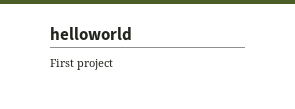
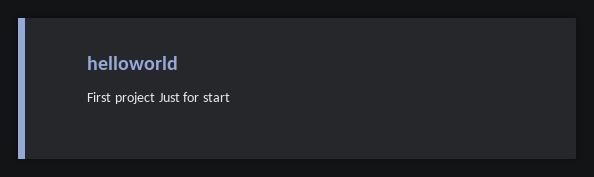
- First project
+ First project Just for start

